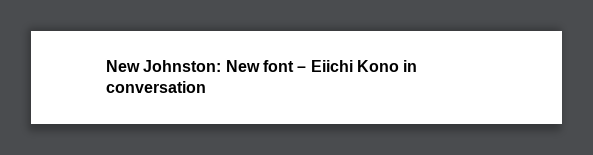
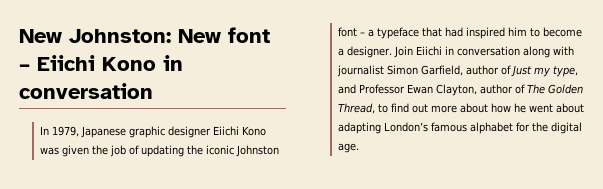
+ In 1979, Japanese graphic designer Eiichi Kono was given the job of updating the iconic Johnston font – a typeface that had inspired him to become a designer. Join Eiichi in conversation along with journalist Simon Garfield, author of Just my type, and Professor Ewan Clayton, author of The Golden Thread, to find out more about how he went about adapting London’s famous alphabet for the digital age.

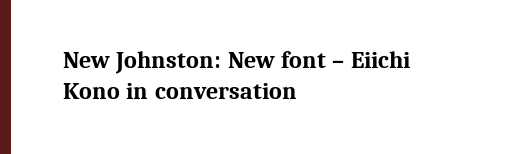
- In 1979, Japanese graphic designer Eiichi Kono was given the job of updating the iconic Johnston font – a typeface that had inspired him to become a designer. Join Eiichi in conversation along with journalist Simon Garfield, author of Just my type, and Professor Ewan Clayton, author of The Golden Thread, to find out more about how he went about adapting London’s famous alphabet for the digital age.

